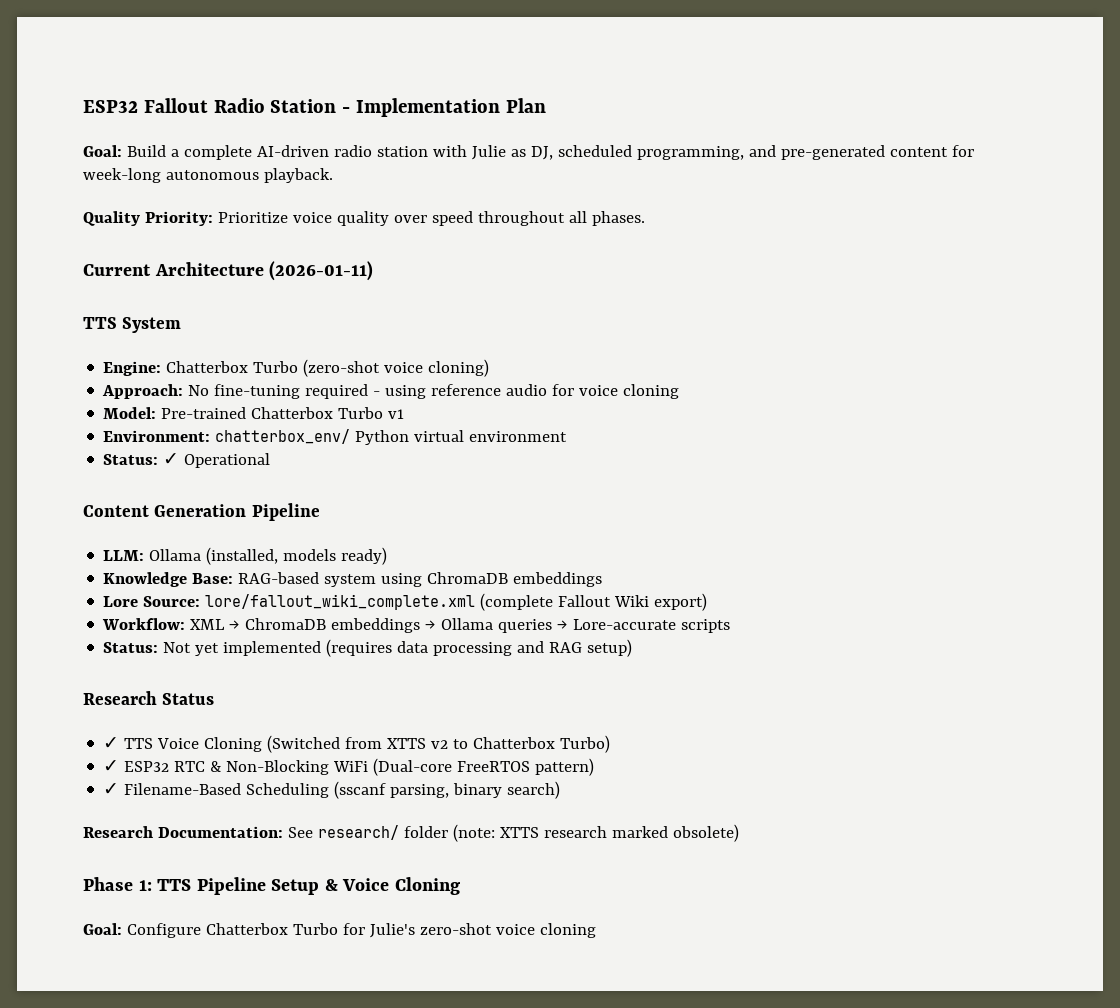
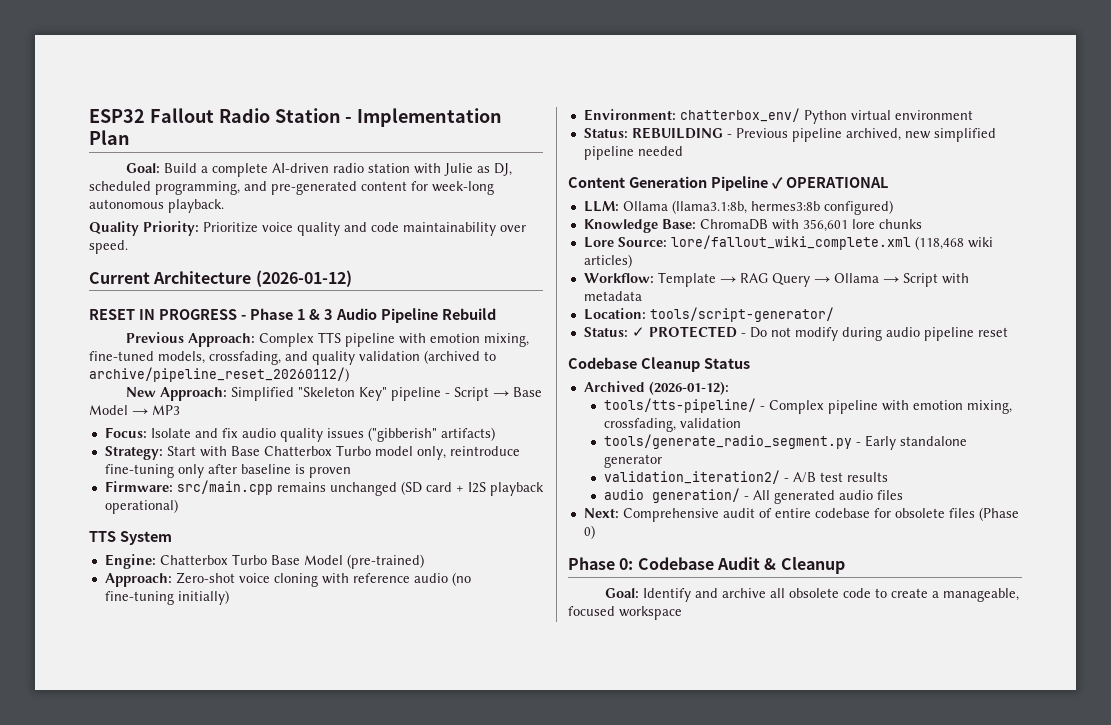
- Quality Priority: Prioritize voice quality over speed throughout all phases.
- Current Architecture (2026-01-11)
+ Quality Priority: Prioritize voice quality and code maintainability over speed.
+ Current Architecture (2026-01-12)
+ RESET IN PROGRESS - Phase 1 & 3 Audio Pipeline Rebuild
+ Previous Approach: Complex TTS pipeline with emotion mixing, fine-tuned models, crossfading, and quality validation (archived to archive/pipeline_reset_20260112/)
+ New Approach: Simplified "Skeleton Key" pipeline - Script → Base Model → MP3
+ Focus: Isolate and fix audio quality issues ("gibberish" artifacts)
+ Strategy: Start with Base Chatterbox Turbo model only, reintroduce fine-tuning only after baseline is proven
+ Firmware: src/main.cpp remains unchanged (SD card + I2S playback operational)
- Engine: Chatterbox Turbo (zero-shot voice cloning)
- Approach: No fine-tuning required - using reference audio for voice cloning
- Model: Pre-trained Chatterbox Turbo v1
+ Engine: Chatterbox Turbo Base Model (pre-trained)
+ Approach: Zero-shot voice cloning with reference audio (no fine-tuning initially)
- Status: ✓ Operational
+ Status: REBUILDING - Previous pipeline archived, new simplified pipeline needed
- Content Generation Pipeline
+ Content Generation Pipeline ✓ OPERATIONAL
- LLM: Ollama (installed, models ready)
+ LLM: Ollama (llama3.1:8b, hermes3:8b configured)
- Knowledge Base: RAG-based system using ChromaDB embeddings
- Lore Source: lore/fallout_wiki_complete.xml (complete Fallout Wiki export)
- Workflow: XML → ChromaDB embeddings → Ollama queries → Lore-accurate scripts
- Status: Not yet implemented (requires data processing and RAG setup)
- Research Status
- ✓ TTS Voice Cloning (Switched from XTTS v2 to Chatterbox Turbo)
- ✓ ESP32 RTC & Non-Blocking WiFi (Dual-core FreeRTOS pattern)
- ✓ Filename-Based Scheduling (sscanf parsing, binary search)
- Research Documentation: See research/ folder (note: XTTS research marked obsolete)
- Phase 1: TTS Pipeline Setup & Voice Cloning
- Goal: Configure Chatterbox Turbo for Julie's zero-shot voice cloning
+ Knowledge Base: ChromaDB with 356,601 lore chunks
+ Lore Source: lore/fallout_wiki_complete.xml (118,468 wiki articles)
+ Workflow: Template → RAG Query → Ollama → Script with metadata
+ Location: tools/script-generator/
+ Status: ✓ PROTECTED - Do not modify during audio pipeline reset
+ Codebase Cleanup Status
+ Archived (2026-01-12):
+ tools/tts-pipeline/ - Complex pipeline with emotion mixing, crossfading, validation
+ tools/generate_radio_segment.py - Early standalone generator
+ validation_iteration2/ - A/B test results
+ audio generation/ - All generated audio files
+ Next: Comprehensive audit of entire codebase for obsolete files (Phase 0)
+ Phase 0: Codebase Audit & Cleanup
+ Goal: Identify and archive all obsolete code to create a manageable, focused workspace

